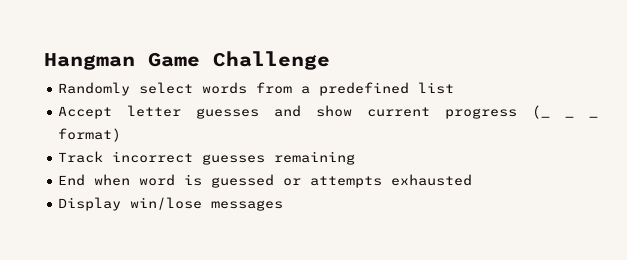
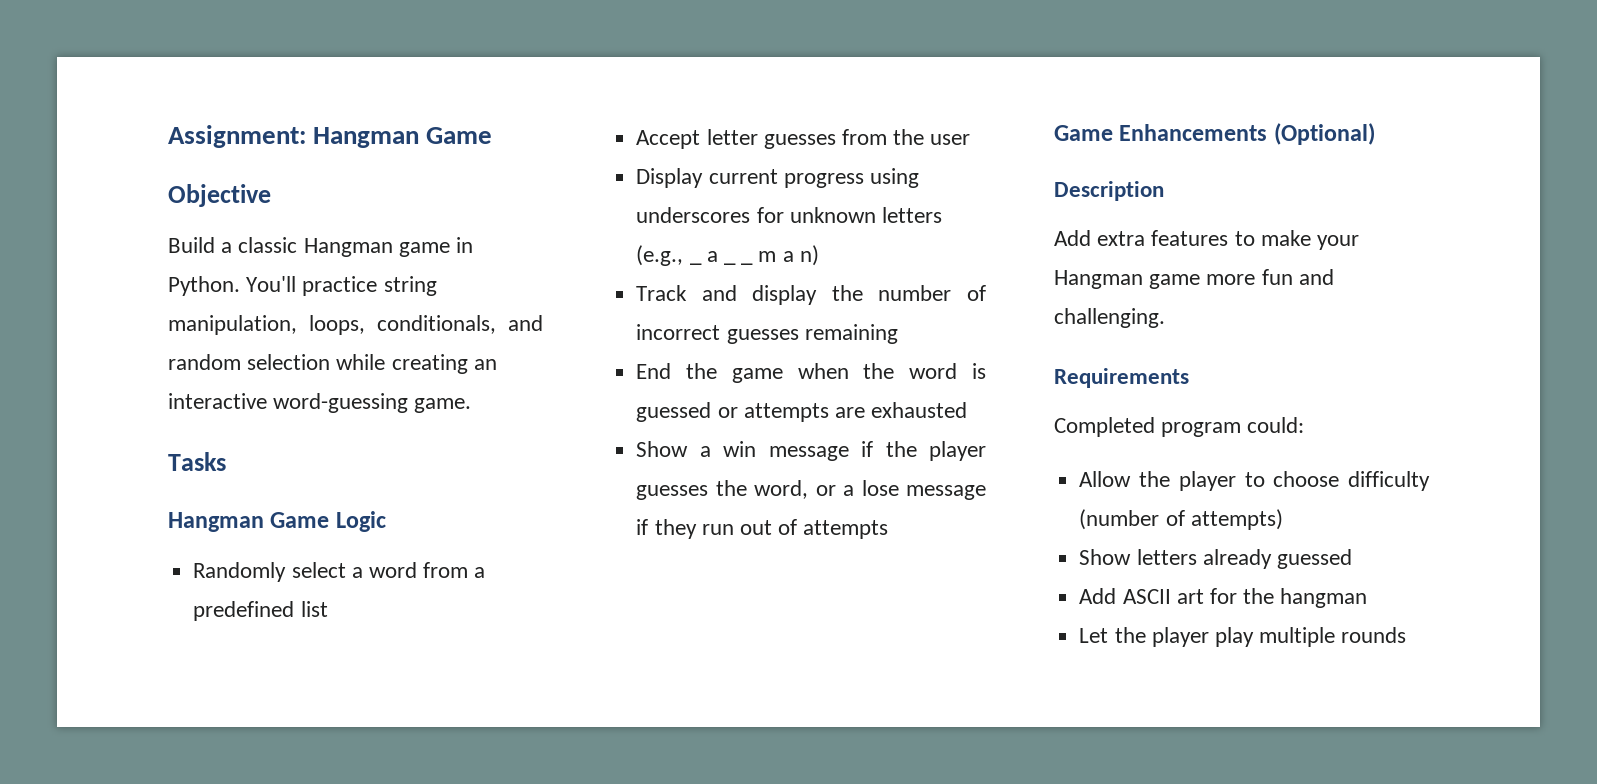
- Hangman Game Challenge
+ Assignment: Hangman Game
+ Objective
+ Build a classic Hangman game in Python. You'll practice string manipulation, loops, conditionals, and random selection while creating an interactive word-guessing game.
+ Tasks
+ Hangman Game Logic
- Randomly select words from a predefined list
+ Randomly select a word from a predefined list
- Accept letter guesses and show current progress (_ _ _ format)
- Track incorrect guesses remaining
+ Accept letter guesses from the user
+ Display current progress using underscores for unknown letters (e.g., _ a _ _ m a n)
+ Track and display the number of incorrect guesses remaining
- End when word is guessed or attempts exhausted
+ End the game when the word is guessed or attempts are exhausted
- Display win/lose messages
+ Show a win message if the player guesses the word, or a lose message if they run out of attempts
+ Game Enhancements (Optional)
+ Description
+ Add extra features to make your Hangman game more fun and challenging.
+ Requirements
+ Completed program could:
+ Allow the player to choose difficulty (number of attempts)
+ Show letters already guessed
+ Add ASCII art for the hangman
+ Let the player play multiple rounds

